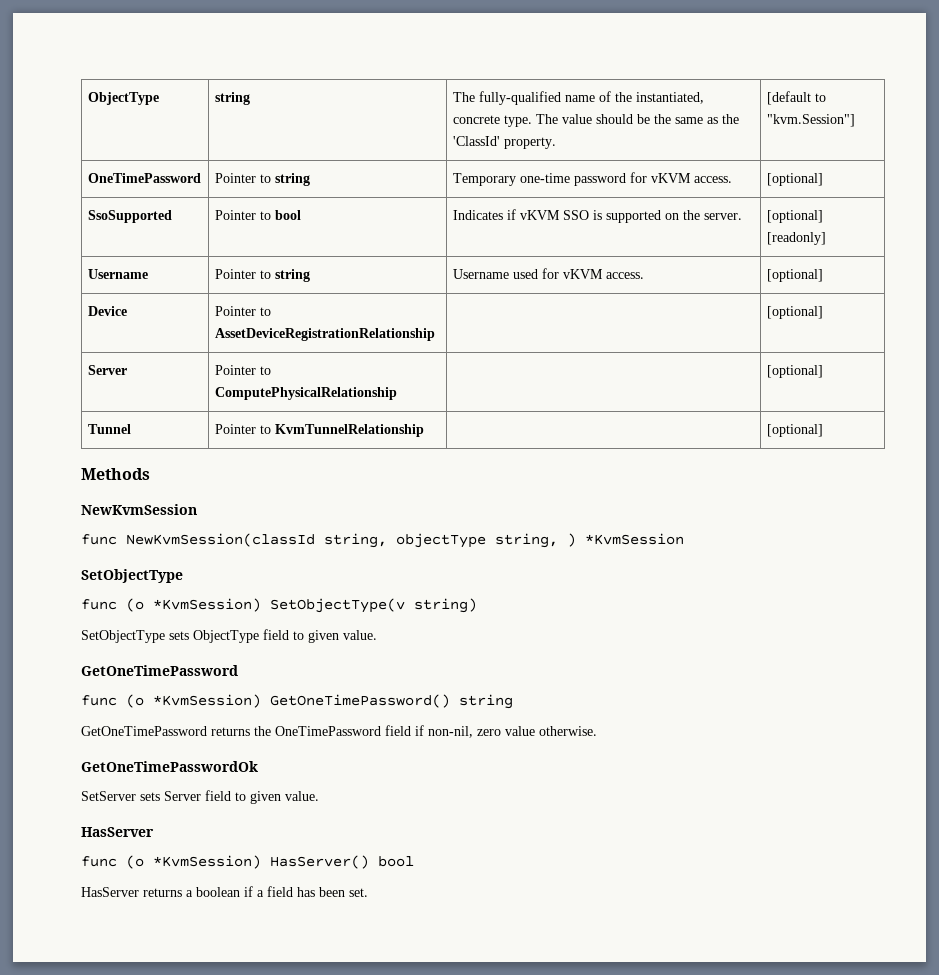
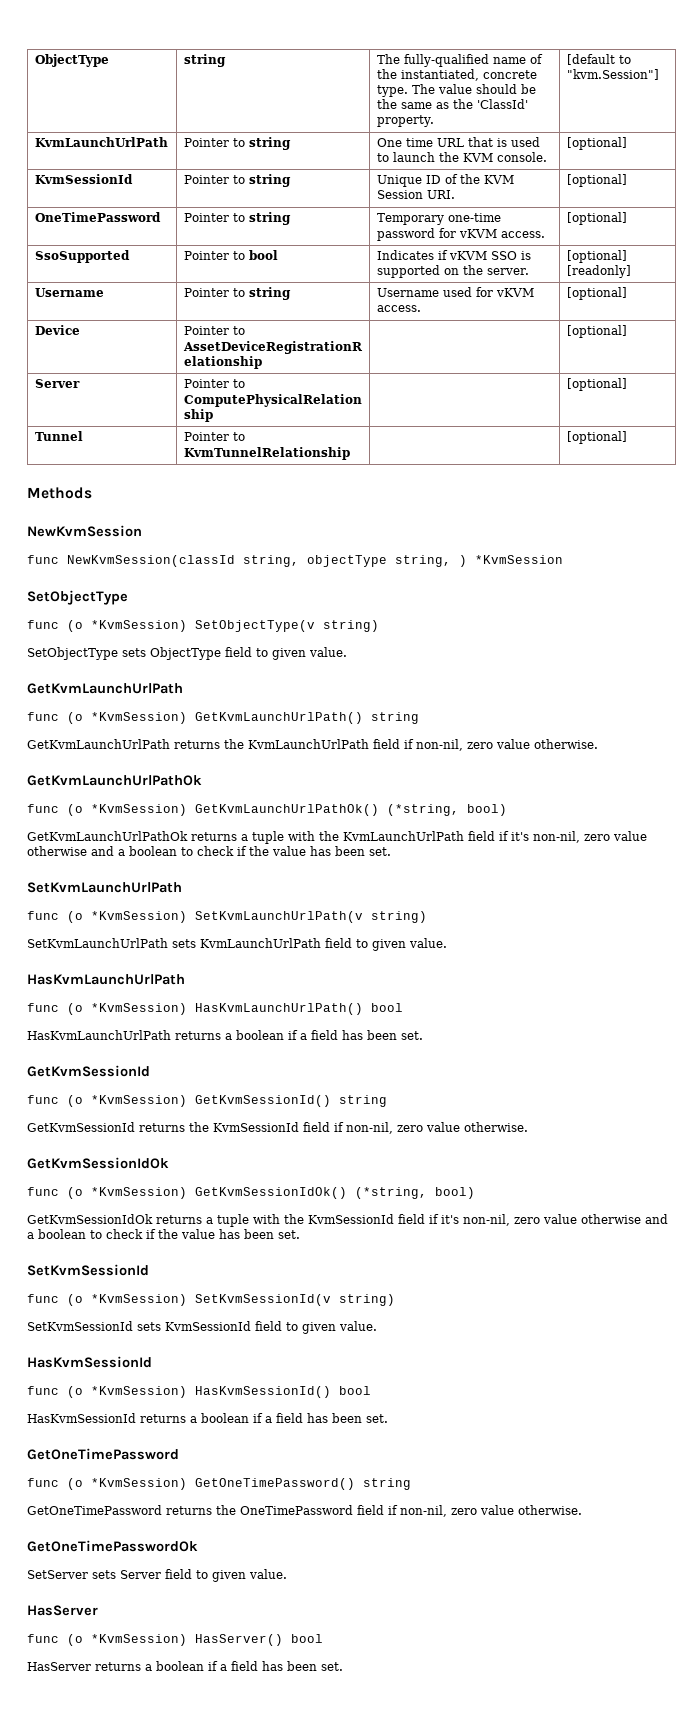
+ KvmLaunchUrlPath | Pointer to string | One time URL that is used to launch the KVM console. | [optional]
+ KvmSessionId | Pointer to string | Unique ID of the KVM Session URI. | [optional]
  SetObjectType sets ObjectType field to given value.
+ GetKvmLaunchUrlPath
+ func (o *KvmSession) GetKvmLaunchUrlPath() string
+ GetKvmLaunchUrlPath returns the KvmLaunchUrlPath field if non-nil, zero value otherwise.
+ GetKvmLaunchUrlPathOk
+ func (o *KvmSession) GetKvmLaunchUrlPathOk() (*string, bool)
+ GetKvmLaunchUrlPathOk returns a tuple with the KvmLaunchUrlPath field if it's non-nil, zero value otherwise and a boolean to check if the value has been set.
+ SetKvmLaunchUrlPath
+ func (o *KvmSession) SetKvmLaunchUrlPath(v string)
+ SetKvmLaunchUrlPath sets KvmLaunchUrlPath field to given value.
+ HasKvmLaunchUrlPath
+ func (o *KvmSession) HasKvmLaunchUrlPath() bool
+ HasKvmLaunchUrlPath returns a boolean if a field has been set.
+ GetKvmSessionId
+ func (o *KvmSession) GetKvmSessionId() string
+ GetKvmSessionId returns the KvmSessionId field if non-nil, zero value otherwise.
+ GetKvmSessionIdOk
+ func (o *KvmSession) GetKvmSessionIdOk() (*string, bool)
+ GetKvmSessionIdOk returns a tuple with the KvmSessionId field if it's non-nil, zero value otherwise and a boolean to check if the value has been set.
+ SetKvmSessionId
+ func (o *KvmSession) SetKvmSessionId(v string)
+ SetKvmSessionId sets KvmSessionId field to given value.
+ HasKvmSessionId
+ func (o *KvmSession) HasKvmSessionId() bool
+ HasKvmSessionId returns a boolean if a field has been set.

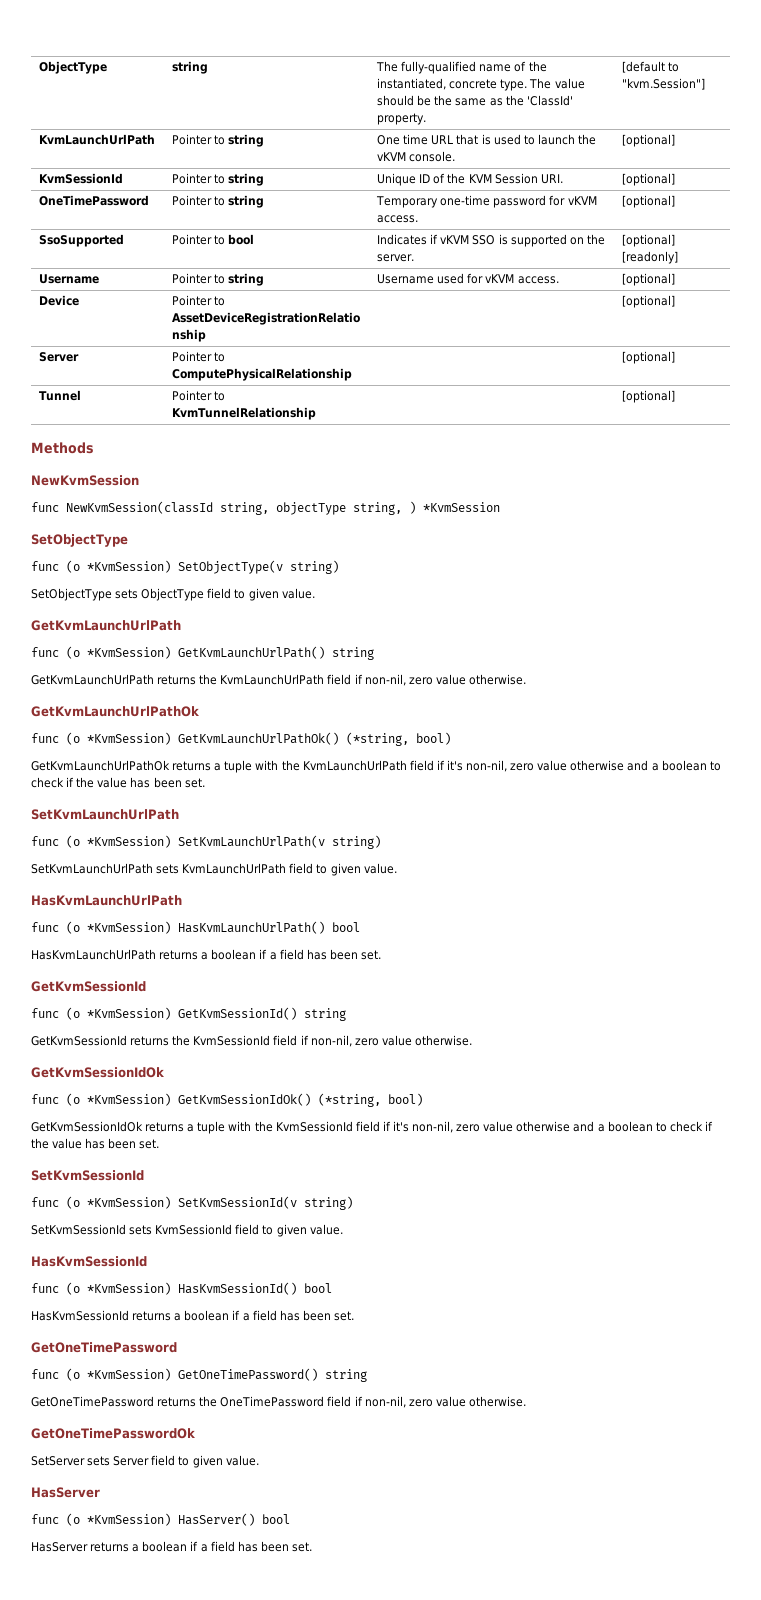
- KvmLaunchUrlPath | Pointer to string | One time URL that is used to launch the KVM console. | [optional]
+ KvmLaunchUrlPath | Pointer to string | One time URL that is used to launch the vKVM console. | [optional]

